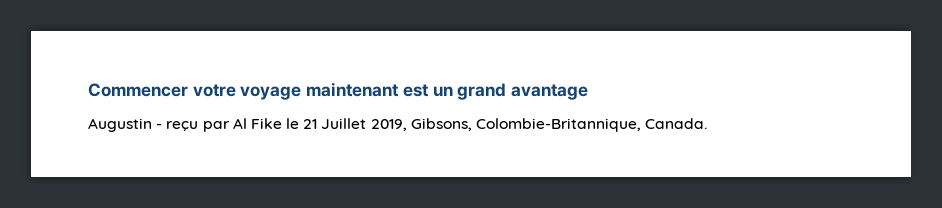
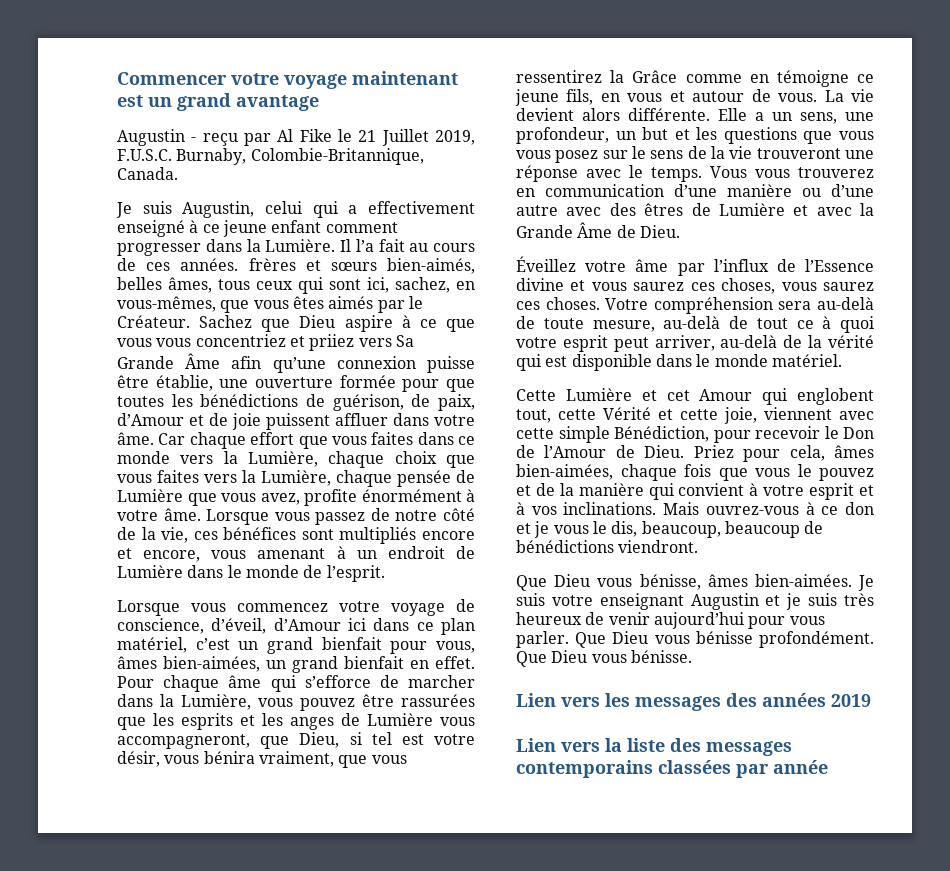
- Augustin - reçu par Al Fike le 21 Juillet 2019, Gibsons, Colombie-Britannique, Canada.
+ Augustin - reçu par Al Fike le 21 Juillet 2019, F.U.S.C. Burnaby, Colombie-Britannique, Canada.
+ Je suis Augustin, celui qui a effectivement enseigné à ce jeune enfant comment progresser dans la Lumière. Il l’a fait au cours de ces années. frères et sœurs bien-aimés, belles âmes, tous ceux qui sont ici, sachez, en vous-mêmes, que vous êtes aimés par le Créateur. Sachez que Dieu aspire à ce que vous vous concentriez et priiez vers Sa Grande Âme afin qu’une connexion puisse être établie, une ouverture formée pour que toutes les bénédictions de guérison, de paix, d’Amour et de joie puissent affluer dans votre âme. Car chaque effort que vous faites dans ce monde vers la Lumière, chaque choix que vous faites vers la Lumière, chaque pensée de Lumière que vous avez, profite énormément à votre âme. Lorsque vous passez de notre côté de la vie, ces bénéfices sont multipliés encore et encore, vous amenant à un endroit de Lumière dans le monde de l’esprit.
+ Lorsque vous commencez votre voyage de conscience, d’éveil, d’Amour ici dans ce plan matériel, c’est un grand bienfait pour vous, âmes bien-aimées, un grand bienfait en effet. Pour chaque âme qui s’efforce de marcher dans la Lumière, vous pouvez être rassurées que les esprits et les anges de Lumière vous accompagneront, que Dieu, si tel est votre désir, vous bénira vraiment, que vous ressentirez la Grâce comme en témoigne ce jeune fils, en vous et autour de vous. La vie devient alors différente. Elle a un sens, une profondeur, un but et les questions que vous vous posez sur le sens de la vie trouveront une réponse avec le temps. Vous vous trouverez en communication d’une manière ou d’une autre avec des êtres de Lumière et avec la Grande Âme de Dieu.
+ Éveillez votre âme par l’influx de l’Essence divine et vous saurez ces choses, vous saurez ces choses. Votre compréhension sera au-delà de toute mesure, au-delà de tout ce à quoi votre esprit peut arriver, au-delà de la vérité qui est disponible dans le monde matériel.
+ Cette Lumière et cet Amour qui englobent tout, cette Vérité et cette joie, viennent avec cette simple Bénédiction, pour recevoir le Don de l’Amour de Dieu. Priez pour cela, âmes bien-aimées, chaque fois que vous le pouvez et de la manière qui convient à votre esprit et à vos inclinations. Mais ouvrez-vous à ce don et je vous le dis, beaucoup, beaucoup de bénédictions viendront.
+ Que Dieu vous bénisse, âmes bien-aimées. Je suis votre enseignant Augustin et je suis très heureux de venir aujourd’hui pour vous parler. Que Dieu vous bénisse profondément. Que Dieu vous bénisse.
+ Lien vers les messages des années 2019
+ Lien vers la liste des messages contemporains classées par année

